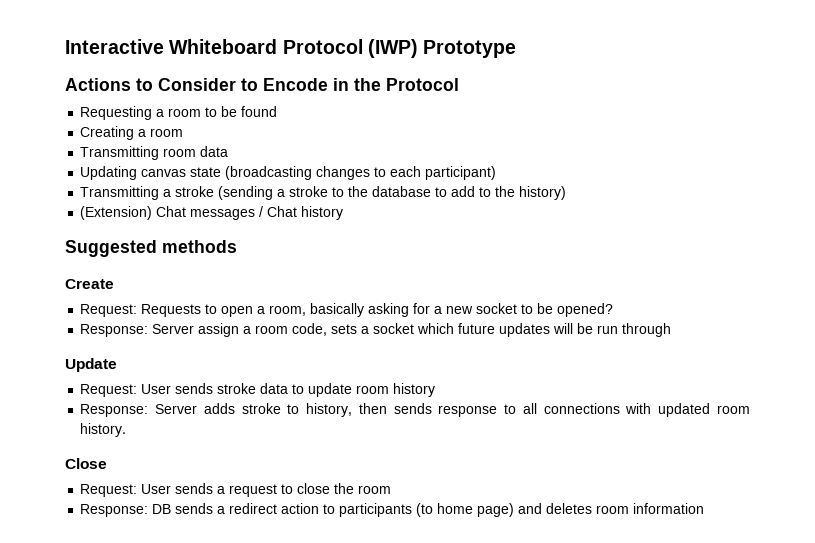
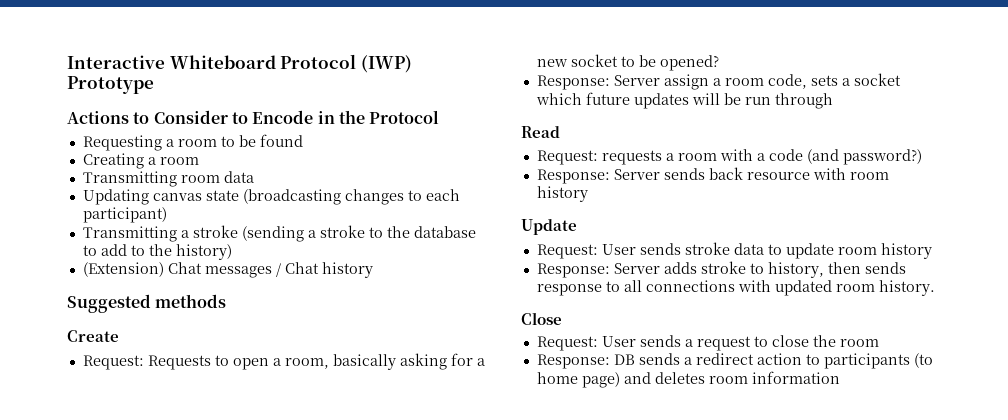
+ Read
+ Request: requests a room with a code (and password?)
+ Response: Server sends back resource with room history

